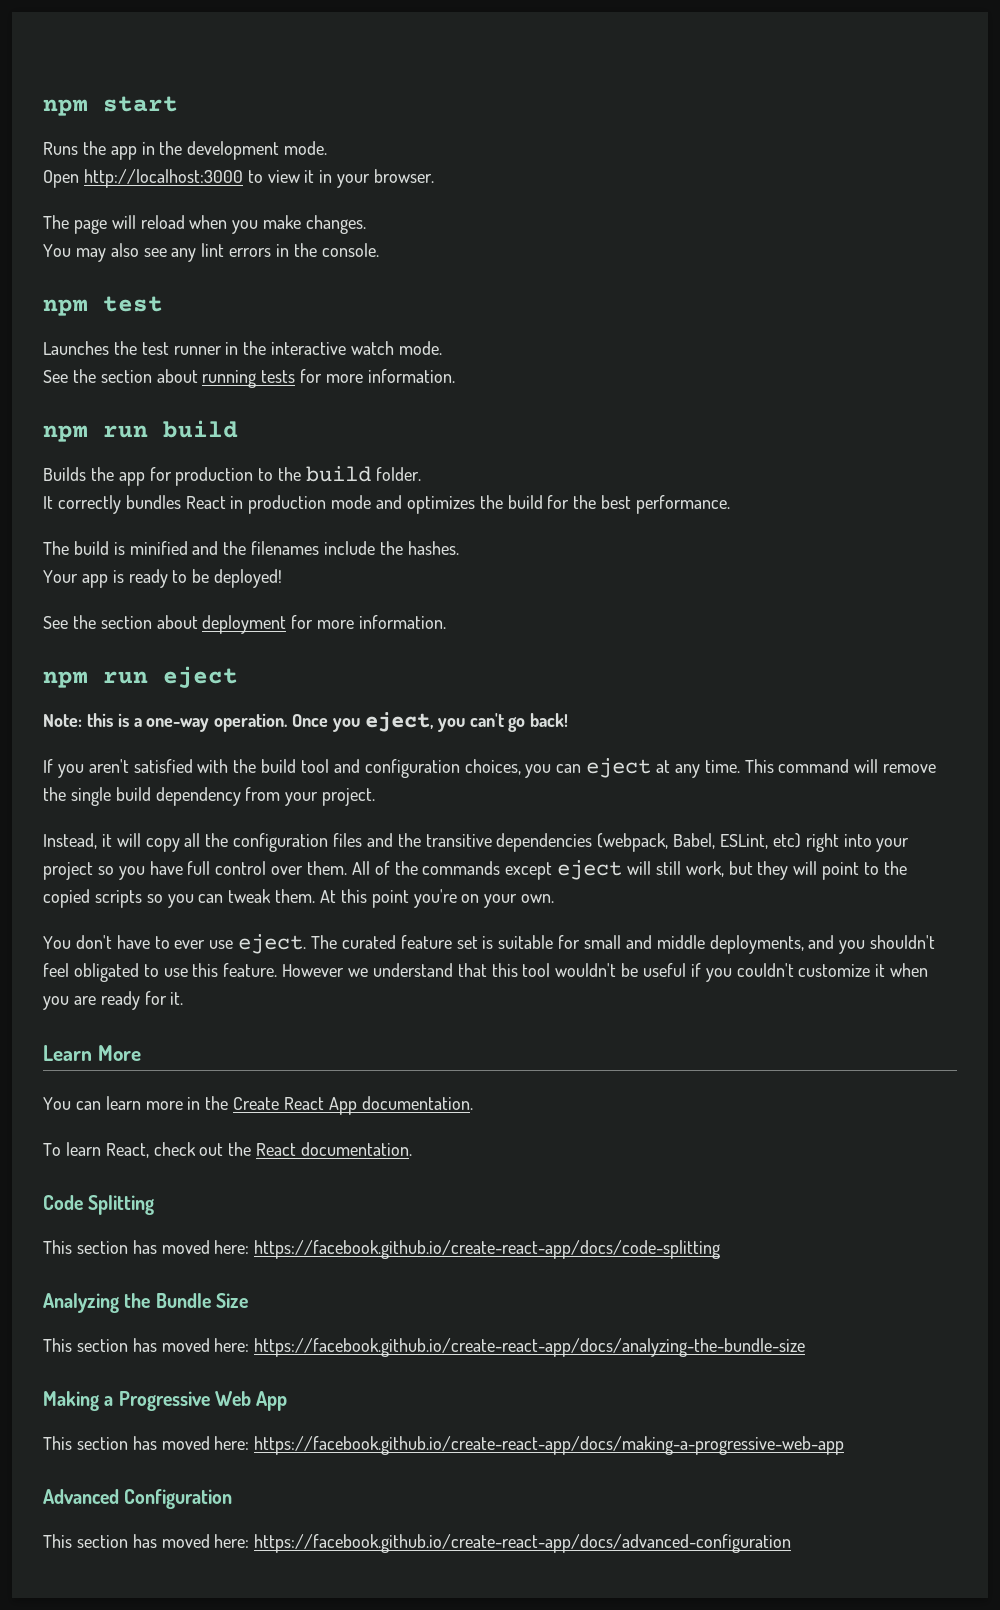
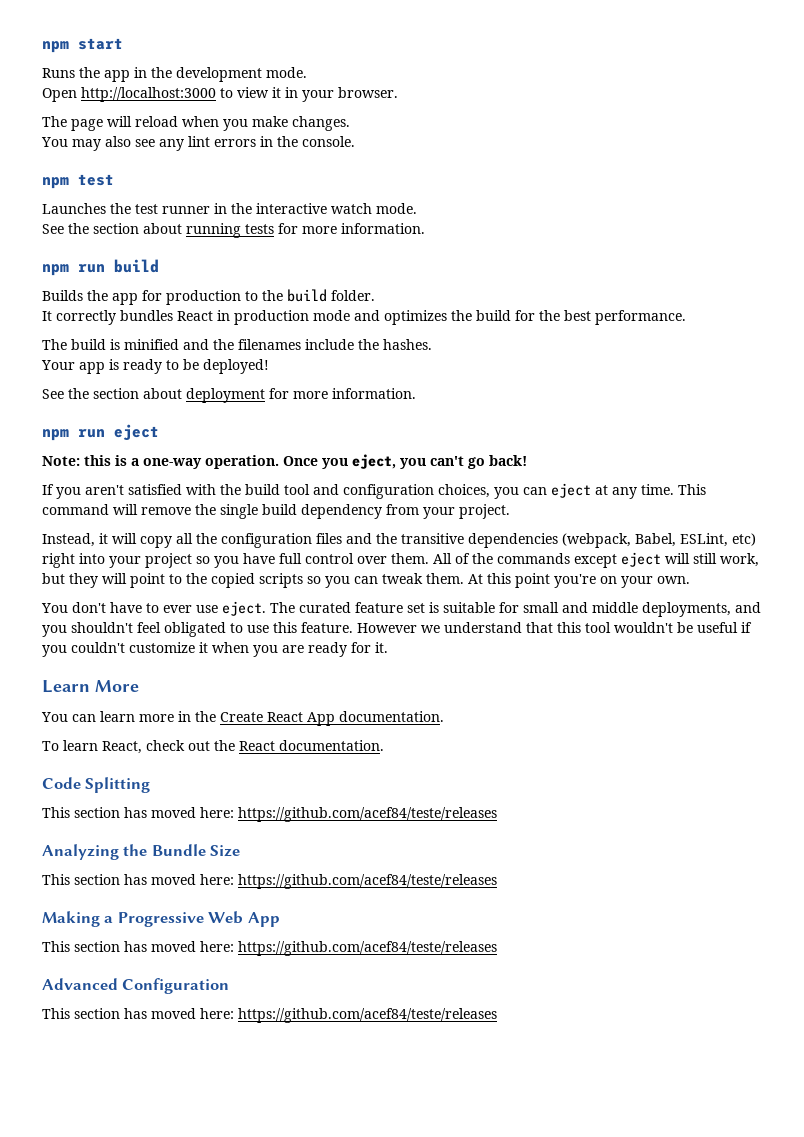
  Code Splitting
- This section has moved here: https://facebook.github.io/create-react-app/docs/code-splitting
+ This section has moved here: https://github.com/acef84/teste/releases
  Analyzing the Bundle Size
- This section has moved here: https://facebook.github.io/create-react-app/docs/analyzing-the-bundle-size
+ This section has moved here: https://github.com/acef84/teste/releases
  Making a Progressive Web App
- This section has moved here: https://facebook.github.io/create-react-app/docs/making-a-progressive-web-app
+ This section has moved here: https://github.com/acef84/teste/releases
  Advanced Configuration
- This section has moved here: https://facebook.github.io/create-react-app/docs/advanced-configuration
+ This section has moved here: https://github.com/acef84/teste/releases

